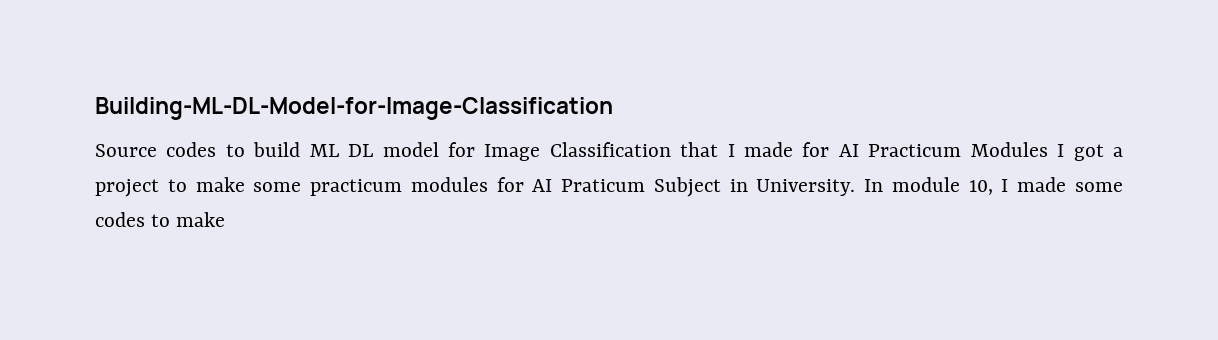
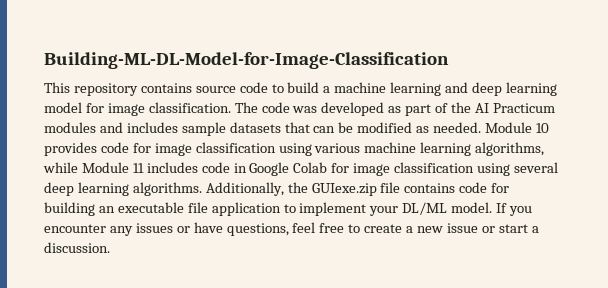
- Source codes to build ML DL model for Image Classification that I made for AI Practicum Modules I got a project to make some practicum modules for AI Praticum Subject in University. In module 10, I made some codes to make
+ This repository contains source code to build a machine learning and deep learning model for image classification. The code was developed as part of the AI Practicum modules and includes sample datasets that can be modified as needed. Module 10 provides code for image classification using various machine learning algorithms, while Module 11 includes code in Google Colab for image classification using several deep learning algorithms. Additionally, the GUIexe.zip file contains code for building an executable file application to implement your DL/ML model. If you encounter any issues or have questions, feel free to create a new issue or start a discussion.

